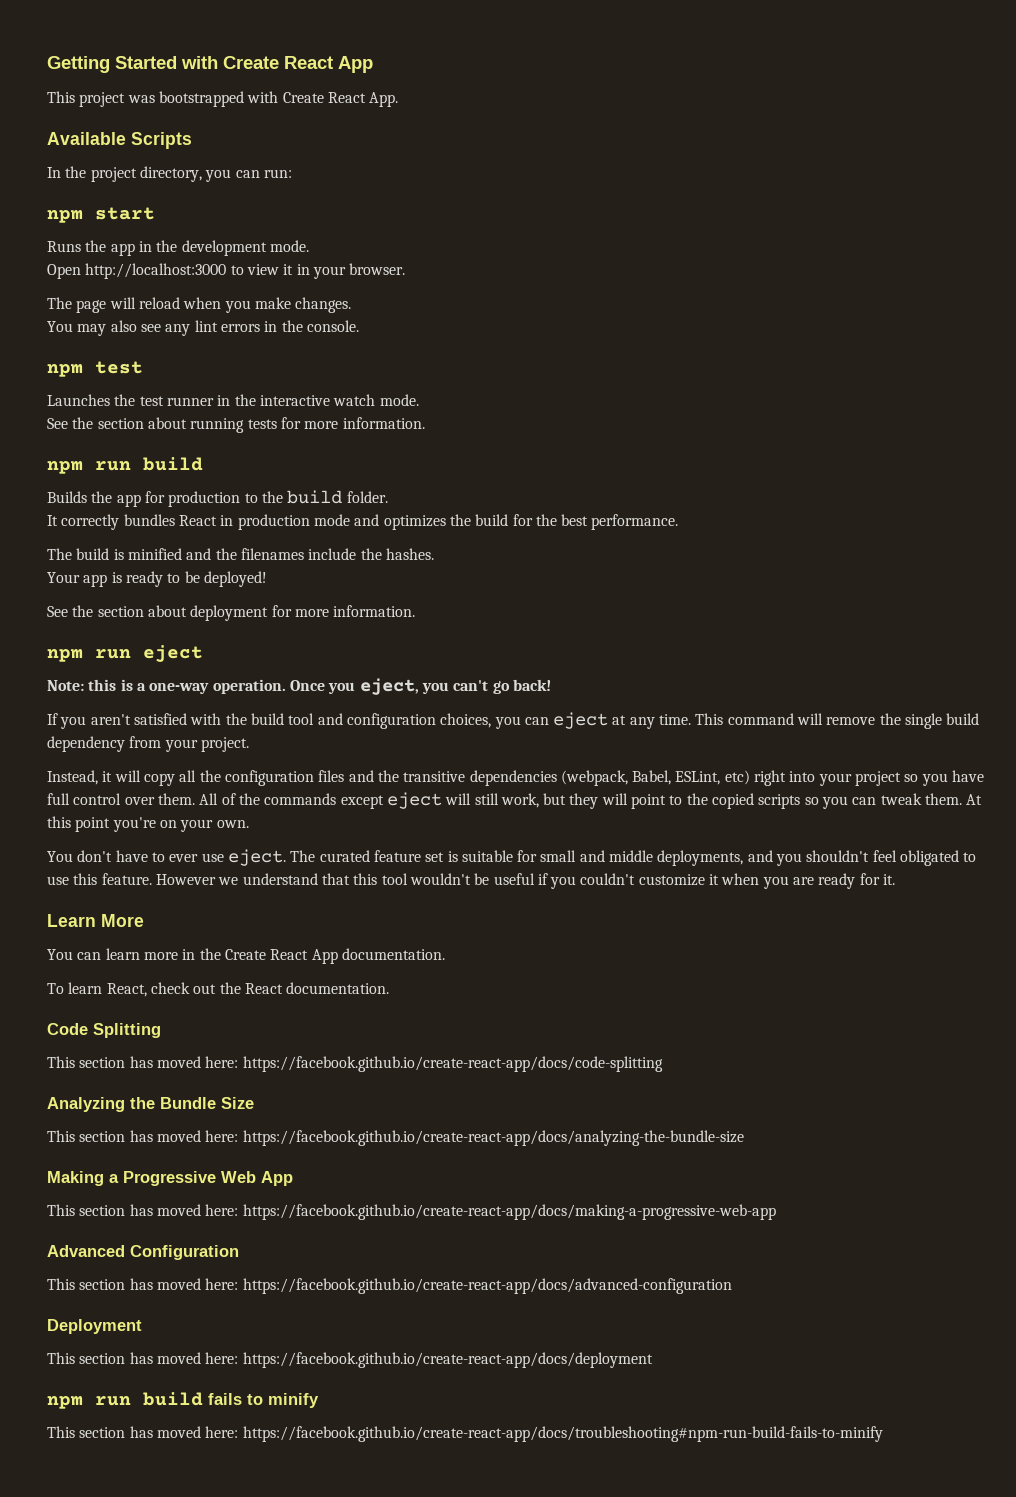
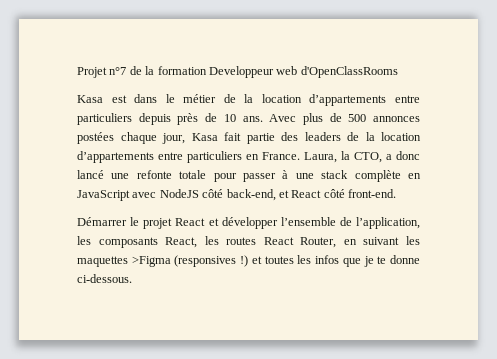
- Getting Started with Create React App
- This project was bootstrapped with Create React App.
- Available Scripts
- In the project directory, you can run:
- npm start
- Runs the app in the development mode.
- Open http://localhost:3000 to view it in your browser.
- The page will reload when you make changes.
- You may also see any lint errors in the console.
- npm test
- Launches the test runner in the interactive watch mode.
- See the section about running tests for more information.
- npm run build
- Builds the app for production to the build folder.
- It correctly bundles React in production mode and optimizes the build for the best performance.
- The build is minified and the filenames include the hashes.
- Your app is ready to be deployed!
- See the section about deployment for more information.
- npm run eject
- Note: this is a one-way operation. Once you eject, you can't go back!
- If you aren't satisfied with the build tool and configuration choices, you can eject at any time. This command will remove the single build dependency from your project.
- Instead, it will copy all the configuration files and the transitive dependencies (webpack, Babel, ESLint, etc) right into your project so you have full control over them. All of the commands except eject will still work, but they will point to the copied scripts so you can tweak them. At this point you're on your own.
- You don't have to ever use eject. The curated feature set is suitable for small and middle deployments, and you shouldn't feel obligated to use this feature. However we understand that this tool wouldn't be useful if you couldn't customize it when you are ready for it.
- Learn More
- You can learn more in the Create React App documentation.
- To learn React, check out the React documentation.
- Code Splitting
- This section has moved here: https://facebook.github.io/create-react-app/docs/code-splitting
- Analyzing the Bundle Size
- This section has moved here: https://facebook.github.io/create-react-app/docs/analyzing-the-bundle-size
- Making a Progressive Web App
- This section has moved here: https://facebook.github.io/create-react-app/docs/making-a-progressive-web-app
- Advanced Configuration
- This section has moved here: https://facebook.github.io/create-react-app/docs/advanced-configuration
- Deployment
- This section has moved here: https://facebook.github.io/create-react-app/docs/deployment
- npm run build fails to minify
- This section has moved here: https://facebook.github.io/create-react-app/docs/troubleshooting#npm-run-build-fails-to-minify
+ Projet n°7 de la formation Developpeur web d'OpenClassRooms
+ Kasa est dans le métier de la location d’appartements entre particuliers depuis près de 10 ans. Avec plus de 500 annonces postées chaque jour, Kasa fait partie des leaders de la location d’appartements entre particuliers en France. Laura, la CTO, a donc lancé une refonte totale pour passer à une stack complète en JavaScript avec NodeJS côté back-end, et React côté front-end.
+ Démarrer le projet React et développer l’ensemble de l’application, les composants React, les routes React Router, en suivant les maquettes >Figma (responsives !) et toutes les infos que je te donne ci-dessous.

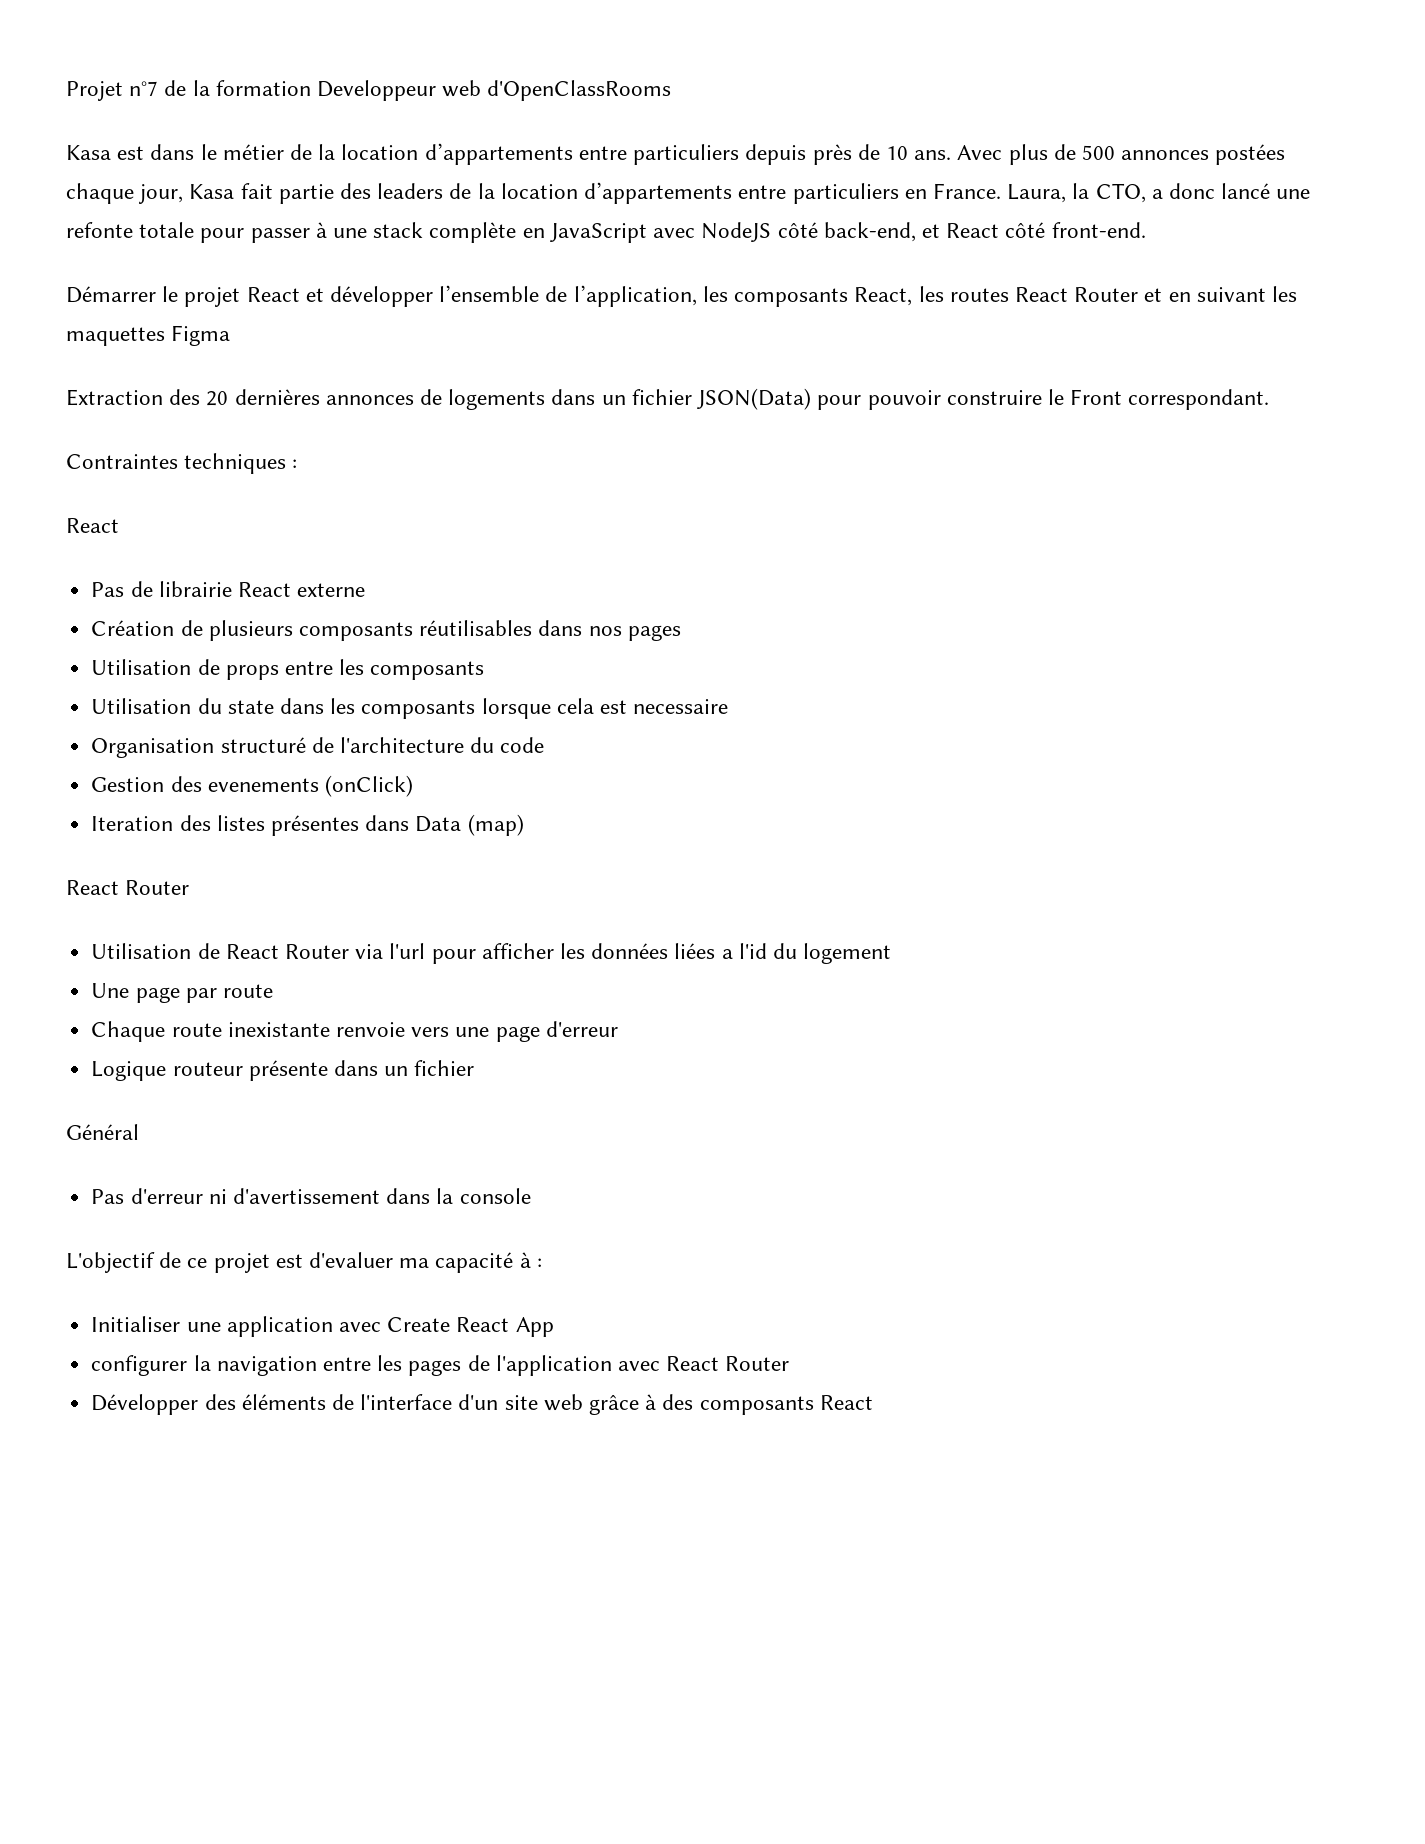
- Démarrer le projet React et développer l’ensemble de l’application, les composants React, les routes React Router, en suivant les maquettes >Figma (responsives !) et toutes les infos que je te donne ci-dessous.
+ Démarrer le projet React et développer l’ensemble de l’application, les composants React, les routes React Router et en suivant les maquettes Figma
+ Extraction des 20 dernières annonces de logements dans un fichier JSON(Data) pour pouvoir construire le Front correspondant.
+ Contraintes techniques :
+ React
+ Pas de librairie React externe
+ Création de plusieurs composants réutilisables dans nos pages
+ Utilisation de props entre les composants
+ Utilisation du state dans les composants lorsque cela est necessaire
+ Organisation structuré de l'architecture du code
+ Gestion des evenements (onClick)
+ Iteration des listes présentes dans Data (map)
+ React Router
+ Utilisation de React Router via l'url pour afficher les données liées a l'id du logement
+ Une page par route
+ Chaque route inexistante renvoie vers une page d'erreur
+ Logique routeur présente dans un fichier
+ Général
+ Pas d'erreur ni d'avertissement dans la console
+ L'objectif de ce projet est d'evaluer ma capacité à :
+ Initialiser une application avec Create React App
+ configurer la navigation entre les pages de l'application avec React Router
+ Développer des éléments de l'interface d'un site web grâce à des composants React

